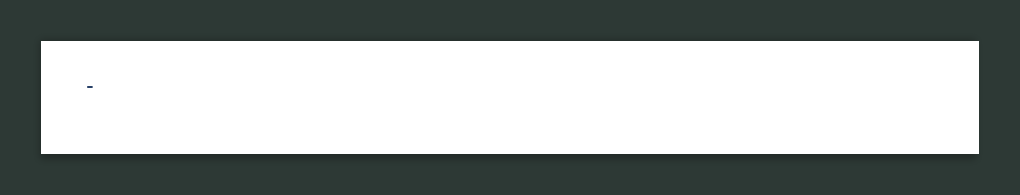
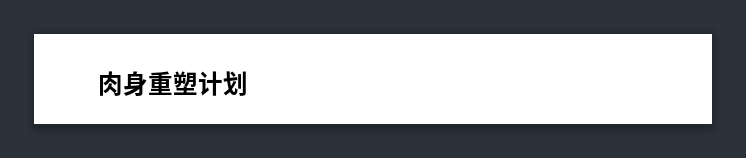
- -
+ 肉身重塑计划

